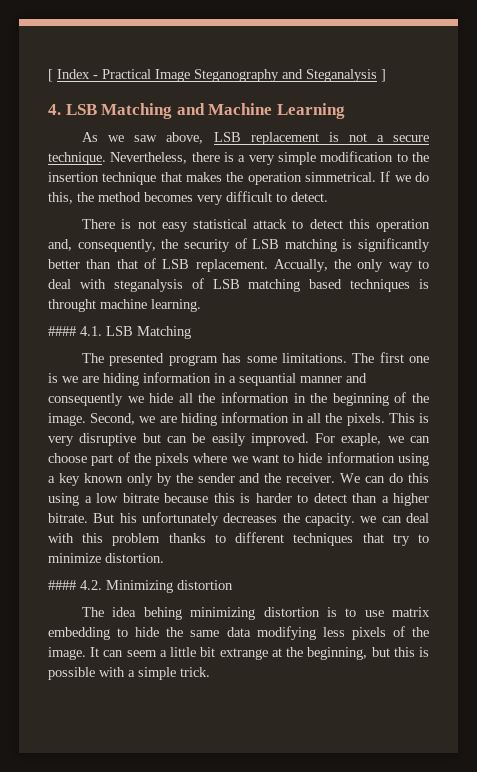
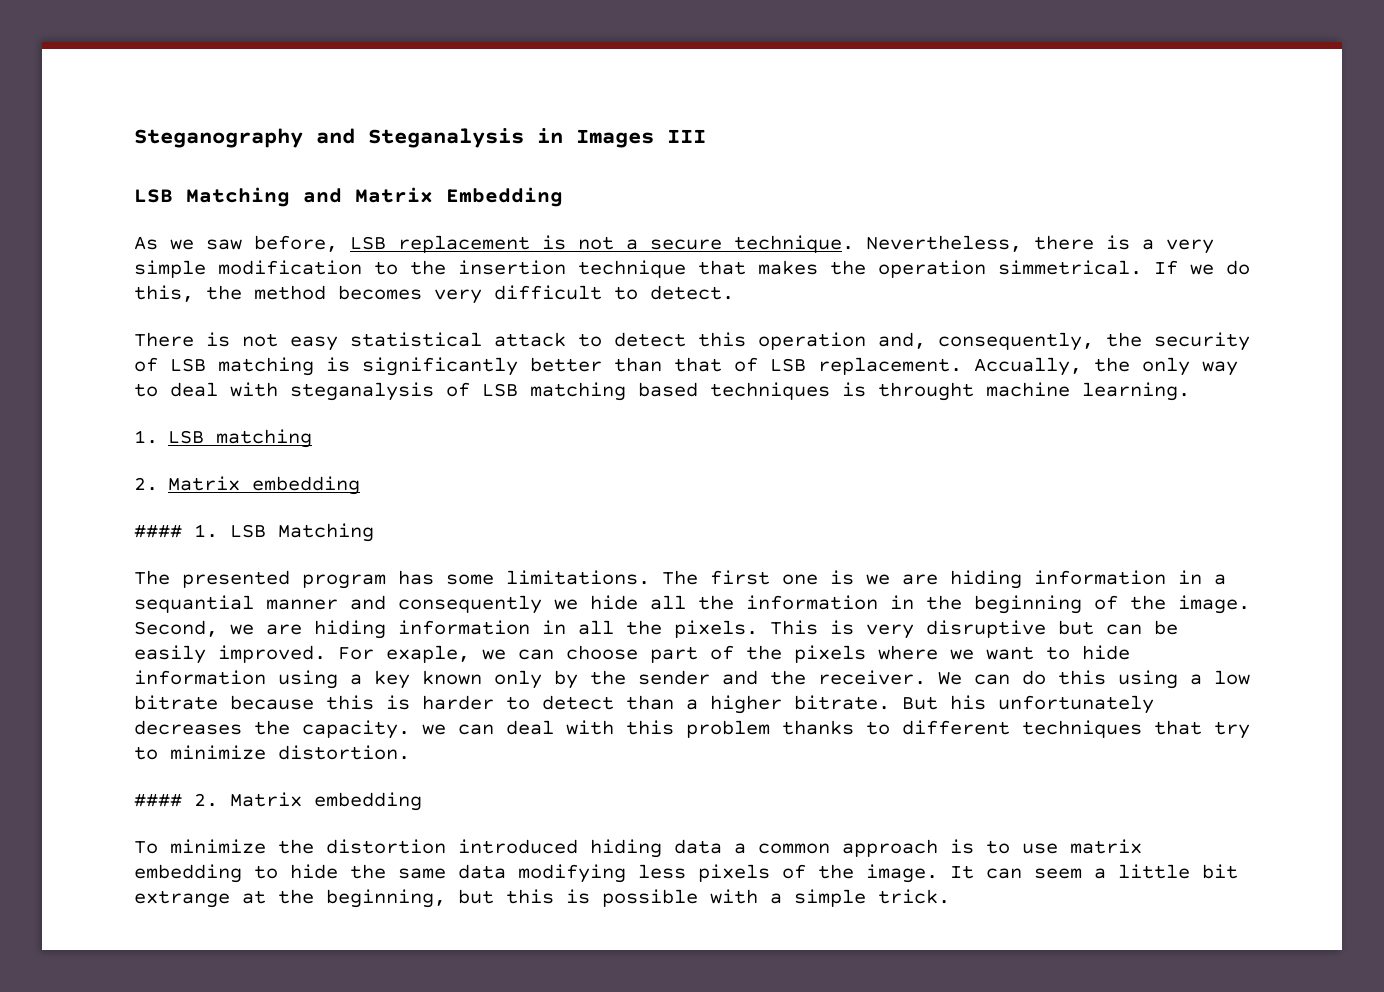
- [ Index - Practical Image Steganography and Steganalysis ]
- 4. LSB Matching and Machine Learning
+ Steganography and Steganalysis in Images III
+ LSB Matching and Matrix Embedding
- As we saw above, LSB replacement is not a secure technique.
+ As we saw before, LSB replacement is not a secure technique.
- #### 4.1. LSB Matching
+ 1. LSB matching
+ 2. Matrix embedding
+ #### 1. LSB Matching
- #### 4.2. Minimizing distortion
- The idea behing minimizing distortion is to use matrix embedding to hide the same data modifying less pixels of the image.
+ #### 2. Matrix embedding
+ To minimize the distortion introduced hiding data a common approach is to use matrix embedding to hide the same data modifying less pixels of the image.

